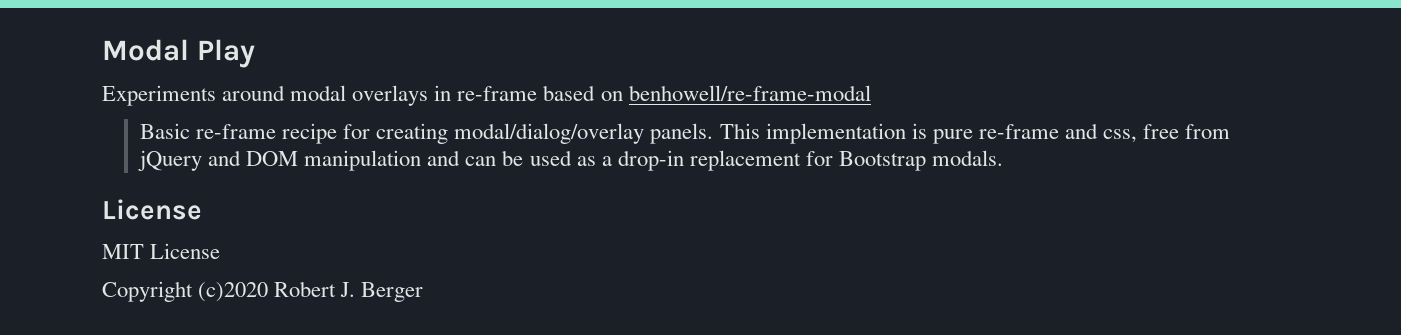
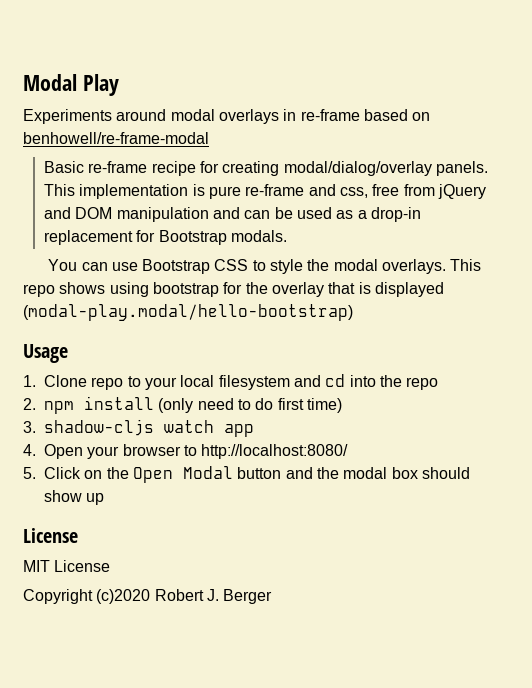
+ You can use Bootstrap CSS to style the modal overlays. This repo shows using bootstrap for the overlay that is displayed (modal-play.modal/hello-bootstrap)
+ Usage
+ 1. Clone repo to your local filesystem and cd into the repo
+ 2. npm install (only need to do first time)
+ 3. shadow-cljs watch app
+ 4. Open your browser to http://localhost:8080/
+ 5. Click on the Open Modal button and the modal box should show up

